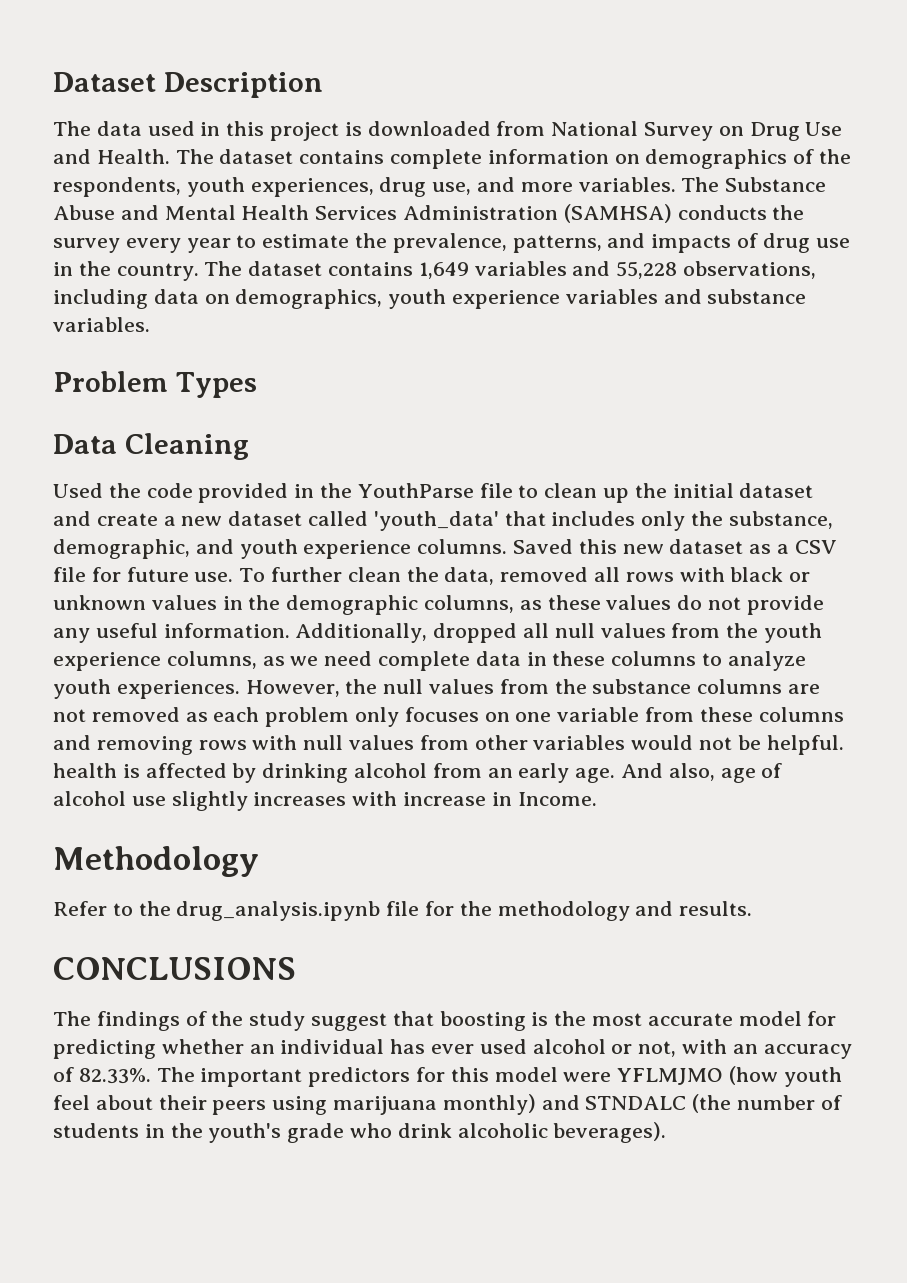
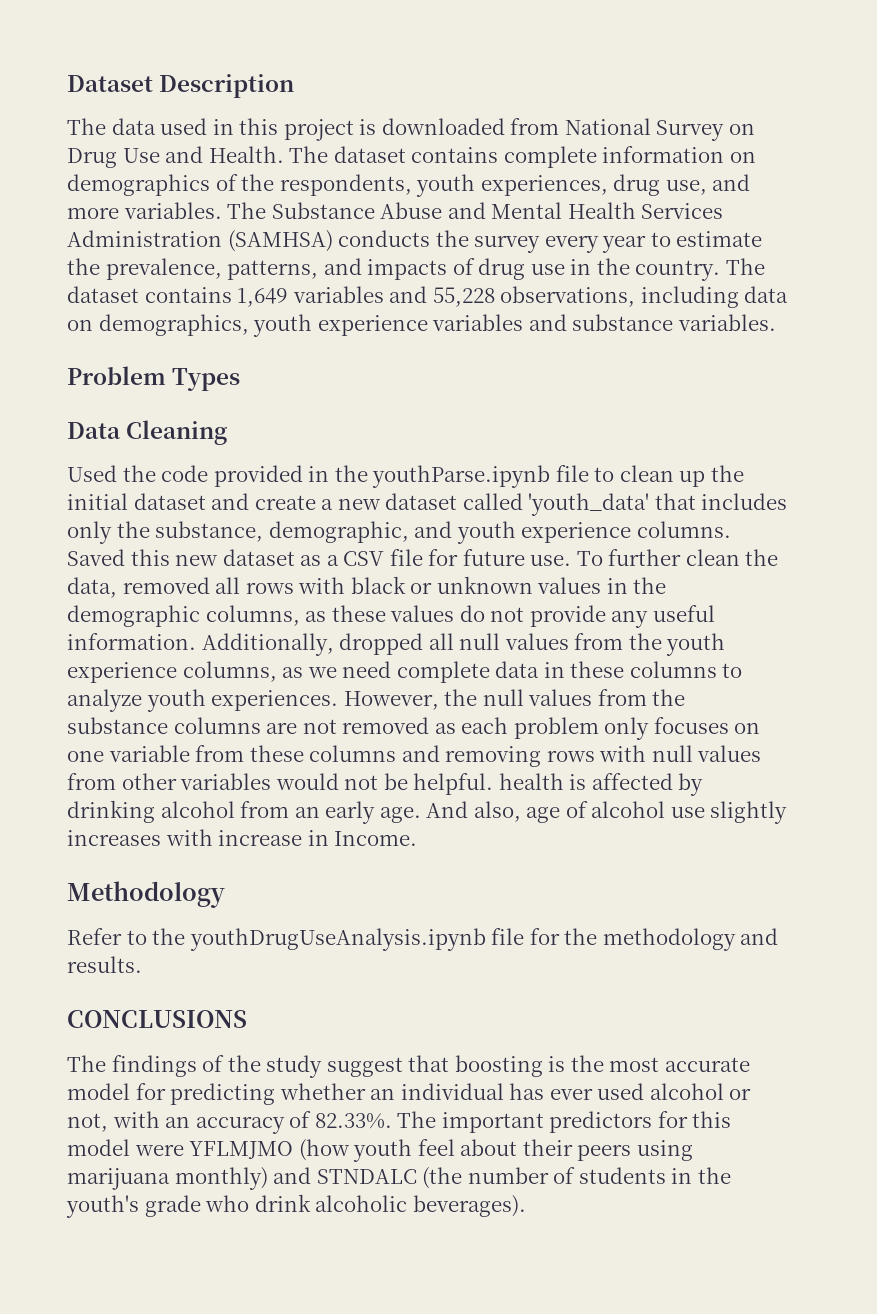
- Used the code provided in the YouthParse file to clean up the initial dataset and create a new dataset called 'youth_data' that includes only the substance, demographic, and youth experience columns.
+ Used the code provided in the youthParse.ipynb file to clean up the initial dataset and create a new dataset called 'youth_data' that includes only the substance, demographic, and youth experience columns.
- Refer to the drug_analysis.ipynb file for the methodology and results.
+ Refer to the youthDrugUseAnalysis.ipynb file for the methodology and results.

